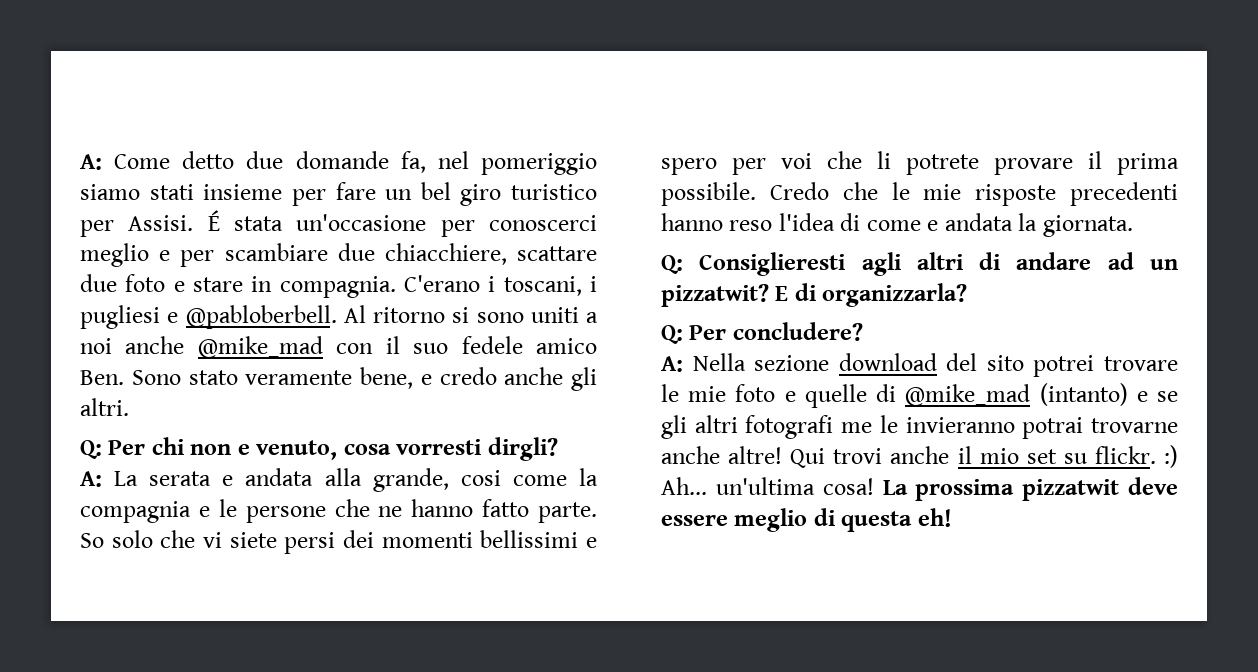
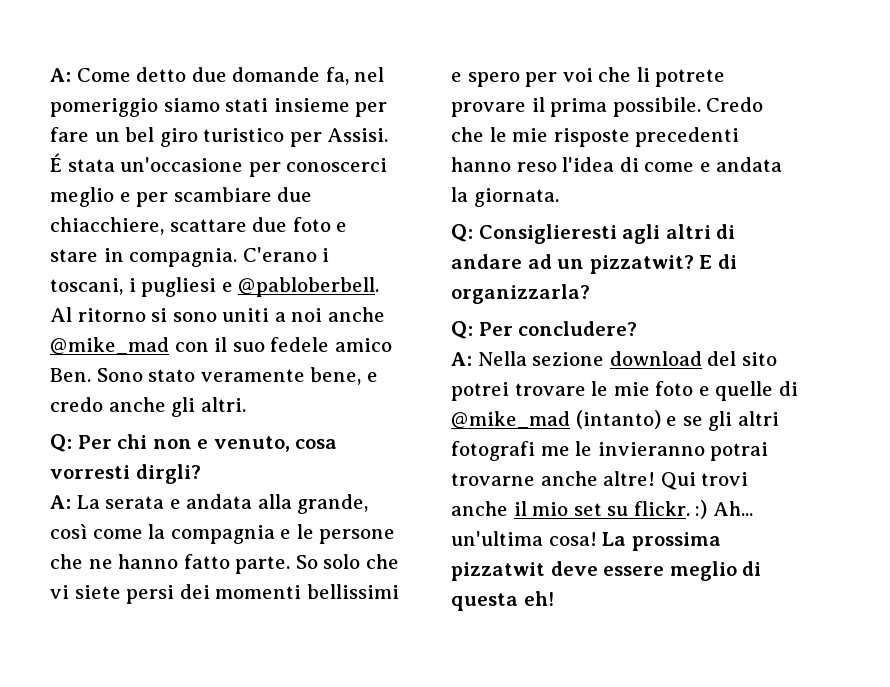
- A: La serata e andata alla grande, cosi come la compagnia e le persone che ne hanno fatto parte.
+ A: La serata e andata alla grande, così come la compagnia e le persone che ne hanno fatto parte.

